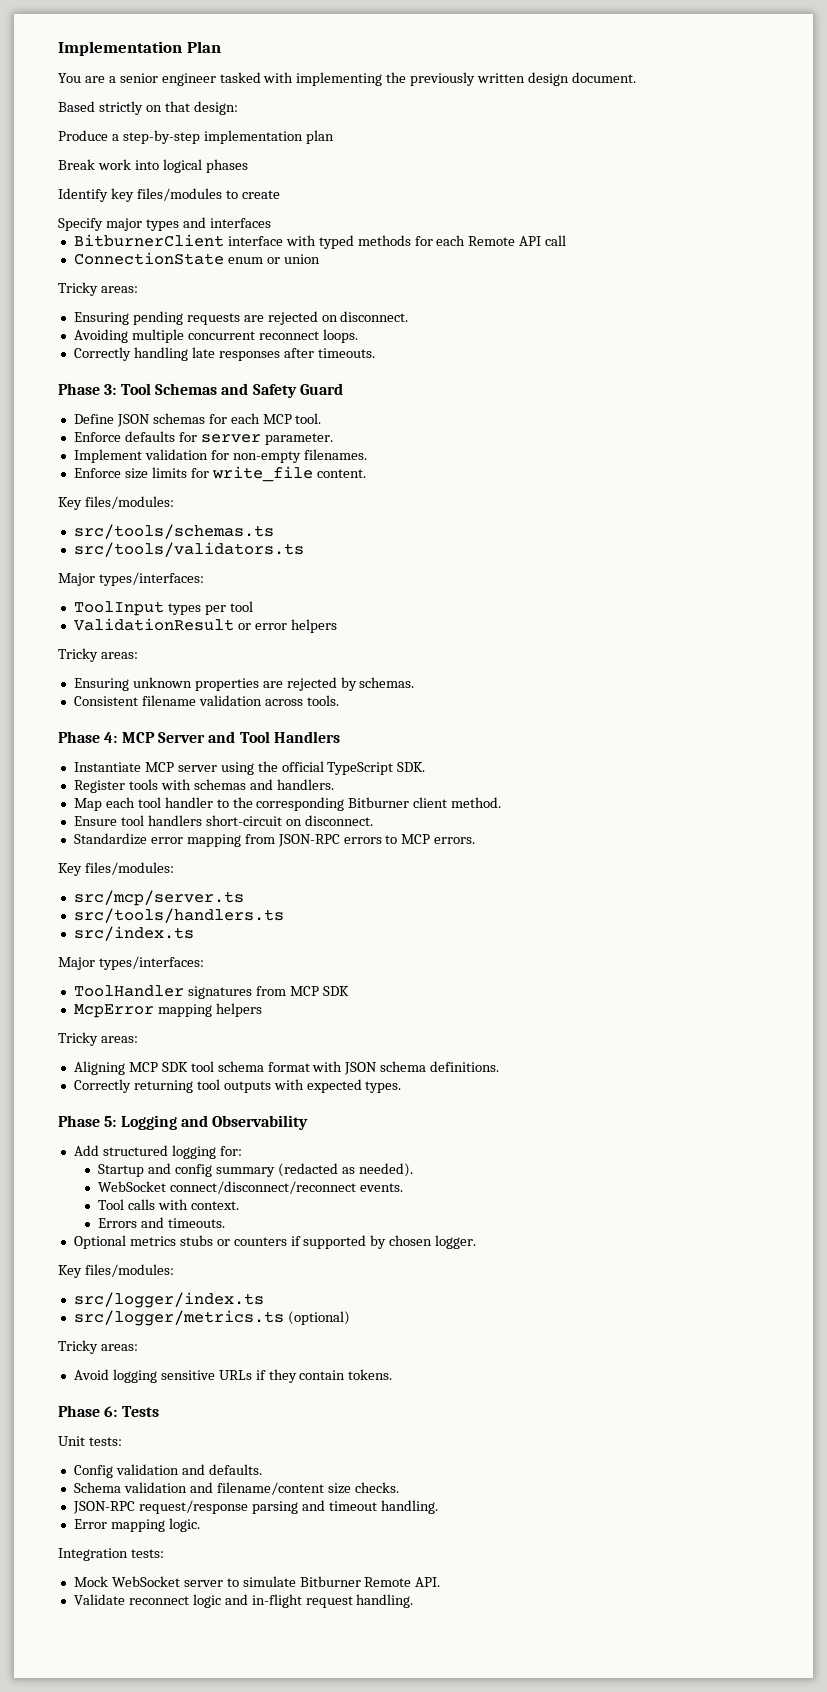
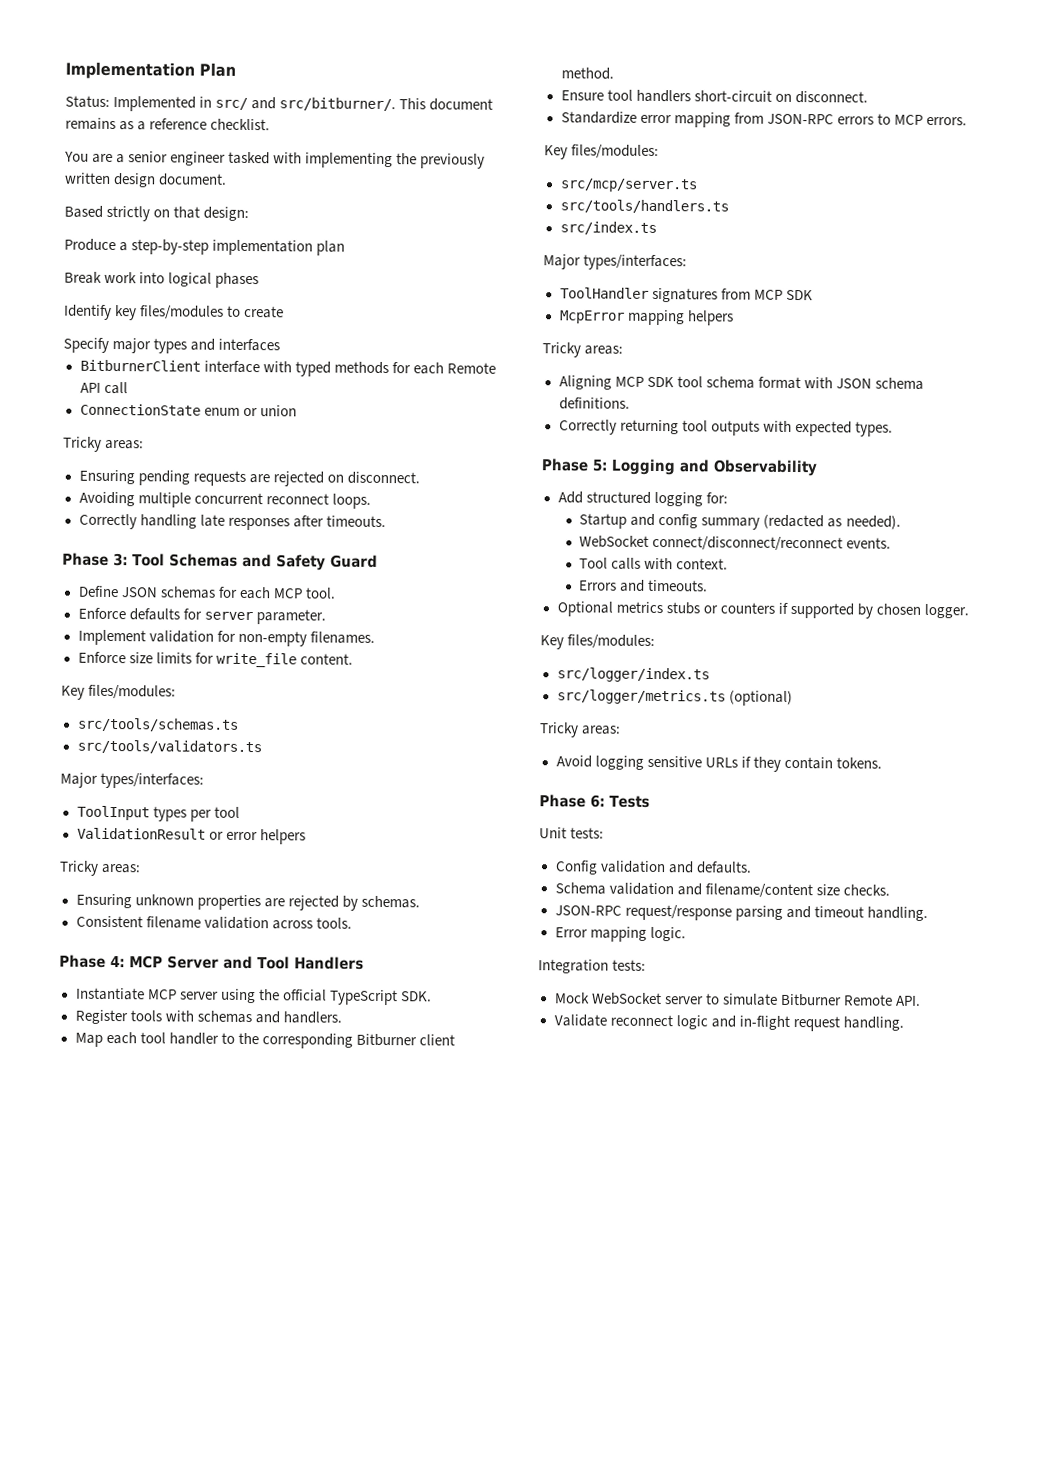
+ Status: Implemented in src/ and src/bitburner/. This document remains as a reference checklist.

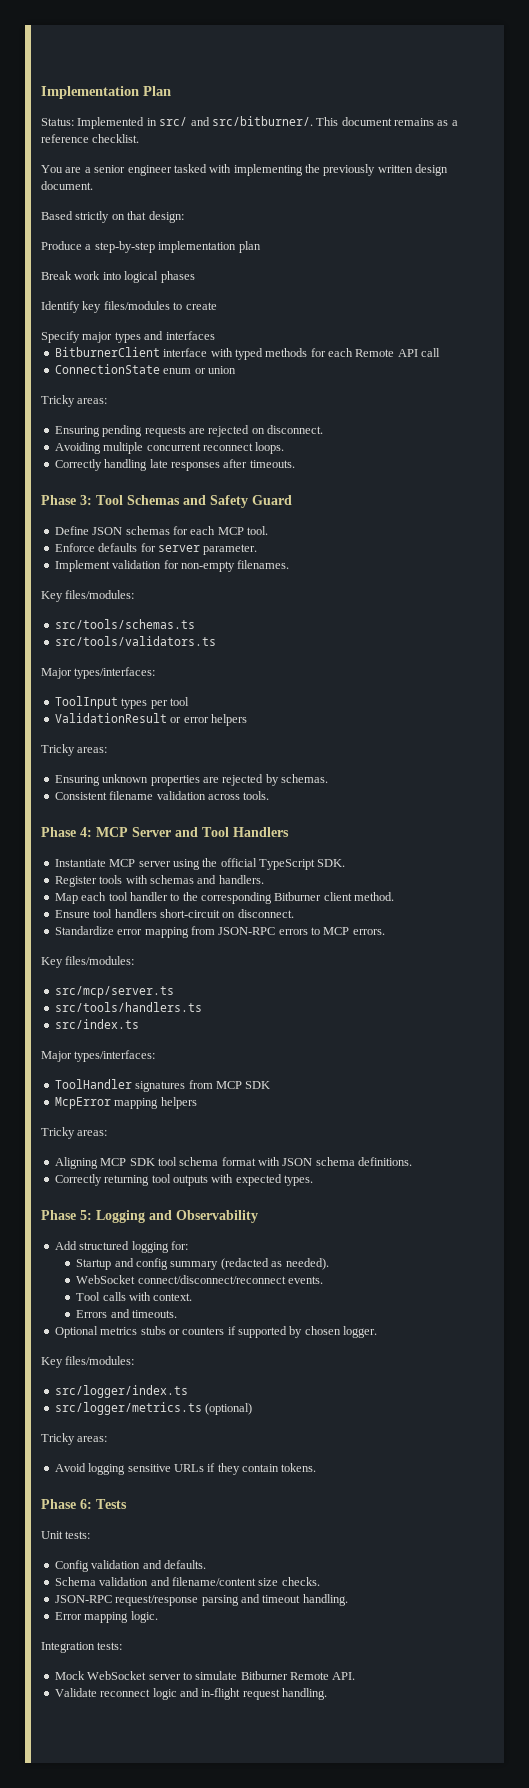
- Enforce size limits for write_file content.

